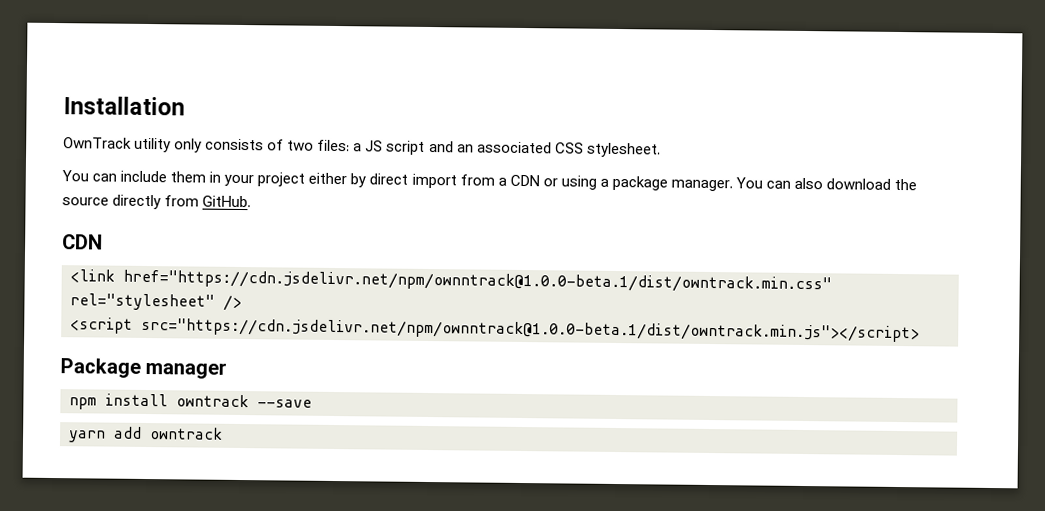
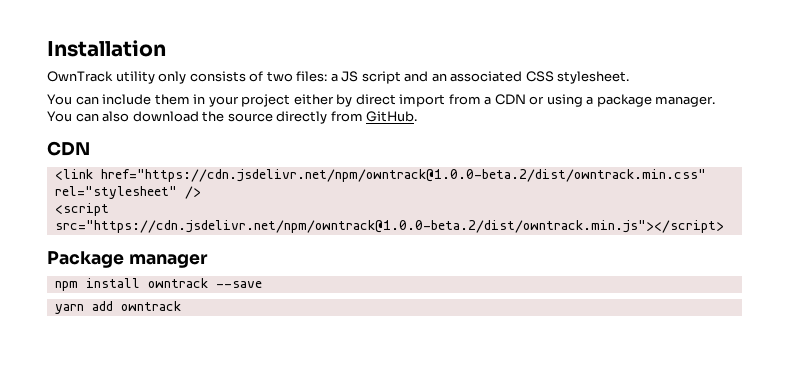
- <link href="https://cdn.jsdelivr.net/npm/ownntrack@1.0.0-beta.1/dist/owntrack.min.css" rel="stylesheet" />
+ <link href="https://cdn.jsdelivr.net/npm/owntrack@1.0.0-beta.2/dist/owntrack.min.css" rel="stylesheet" />
- <script src="https://cdn.jsdelivr.net/npm/ownntrack@1.0.0-beta.1/dist/owntrack.min.js"></script>
+ <script src="https://cdn.jsdelivr.net/npm/owntrack@1.0.0-beta.2/dist/owntrack.min.js"></script>

